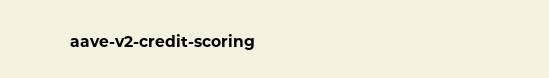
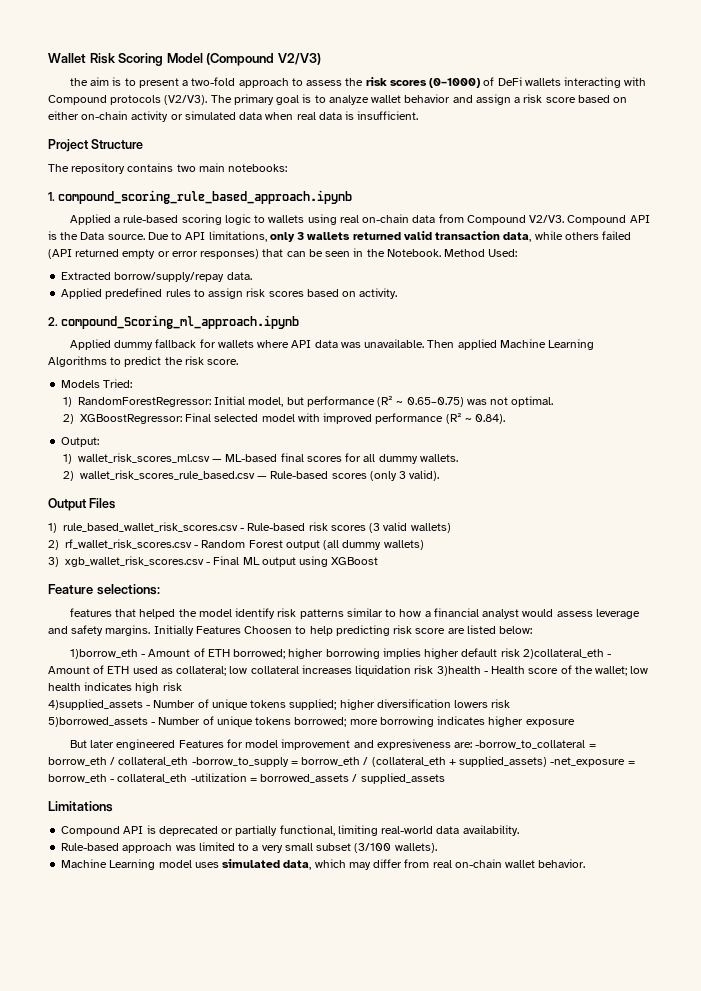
- aave-v2-credit-scoring
+ Wallet Risk Scoring Model (Compound V2/V3)
+ the aim is to present a two-fold approach to assess the risk scores (0–1000) of DeFi wallets interacting with Compound protocols (V2/V3). The primary goal is to analyze wallet behavior and assign a risk score based on either on-chain activity or simulated data when real data is insufficient.
+ Project Structure
+ The repository contains two main notebooks:
+ 1. compound_scoring_rule_based_approach.ipynb
+ Applied a rule-based scoring logic to wallets using real on-chain data from Compound V2/V3. Compound API is the Data source. Due to API limitations, only 3 wallets returned valid transaction data, while others failed (API returned empty or error responses) that can be seen in the Notebook. Method Used:
+ Extracted borrow/supply/repay data.
+ Applied predefined rules to assign risk scores based on activity.
+ 2. compound_Scoring_ml_approach.ipynb
+ Applied dummy fallback for wallets where API data was unavailable. Then applied Machine Learning Algorithms to predict the risk score.
+ Models Tried:
+ 1) RandomForestRegressor: Initial model, but performance (R² ~ 0.65–0.75) was not optimal.
+ 2) XGBoostRegressor: Final selected model with improved performance (R² ~ 0.84).
+ Output:
+ 1) wallet_risk_scores_ml.csv — ML-based final scores for all dummy wallets.
+ 2) wallet_risk_scores_rule_based.csv — Rule-based scores (only 3 valid).
+ Output Files
+ 1) rule_based_wallet_risk_scores.csv - Rule-based risk scores (3 valid wallets)
+ 2) rf_wallet_risk_scores.csv - Random Forest output (all dummy wallets)
+ 3) xgb_wallet_risk_scores.csv - Final ML output using XGBoost
+ Feature selections:
+ features that helped the model identify risk patterns similar to how a financial analyst would assess leverage and safety margins. Initially Features Choosen to help predicting risk score are listed below:
+ 1)borrow_eth - Amount of ETH borrowed; higher borrowing implies higher default risk 2)collateral_eth - Amount of ETH used as collateral; low collateral increases liquidation risk 3)health - Health score of the wallet; low health indicates high risk
+ 4)supplied_assets - Number of unique tokens supplied; higher diversification lowers risk
+ 5)borrowed_assets - Number of unique tokens borrowed; more borrowing indicates higher exposure
+ But later engineered Features for model improvement and expresiveness are: -borrow_to_collateral = borrow_eth / collateral_eth -borrow_to_supply = borrow_eth / (collateral_eth + supplied_assets) -net_exposure = borrow_eth - collateral_eth -utilization = borrowed_assets / supplied_assets
+ Limitations
+ Compound API is deprecated or partially functional, limiting real-world data availability.
+ Rule-based approach was limited to a very small subset (3/100 wallets).
+ Machine Learning model uses simulated data, which may differ from real on-chain wallet behavior.

